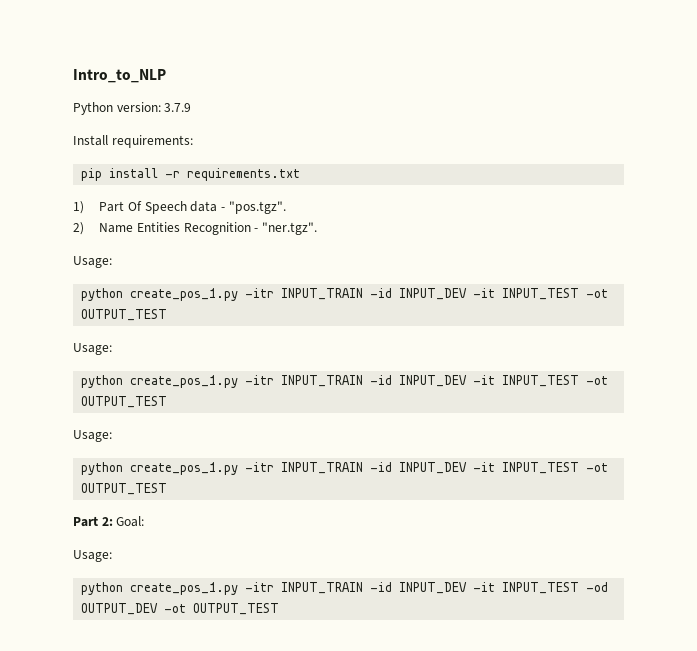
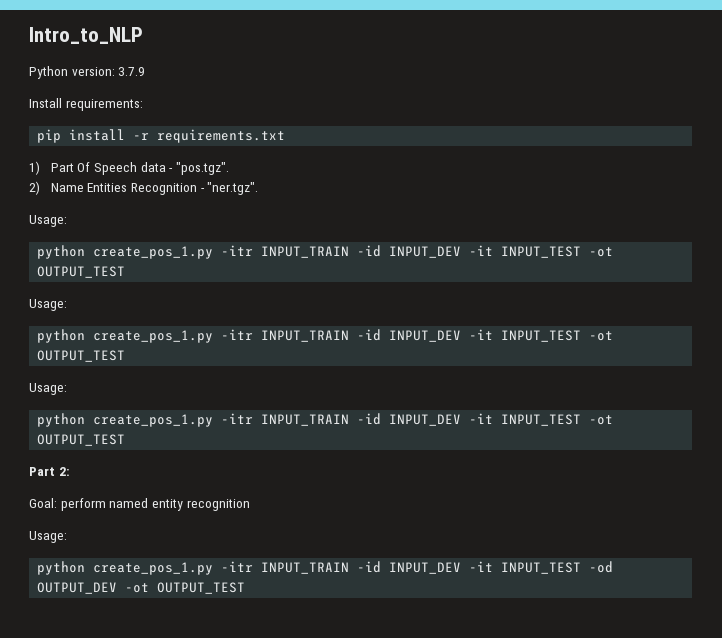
- Part 2: Goal:
+ Part 2:
+ Goal: perform named entity recognition

